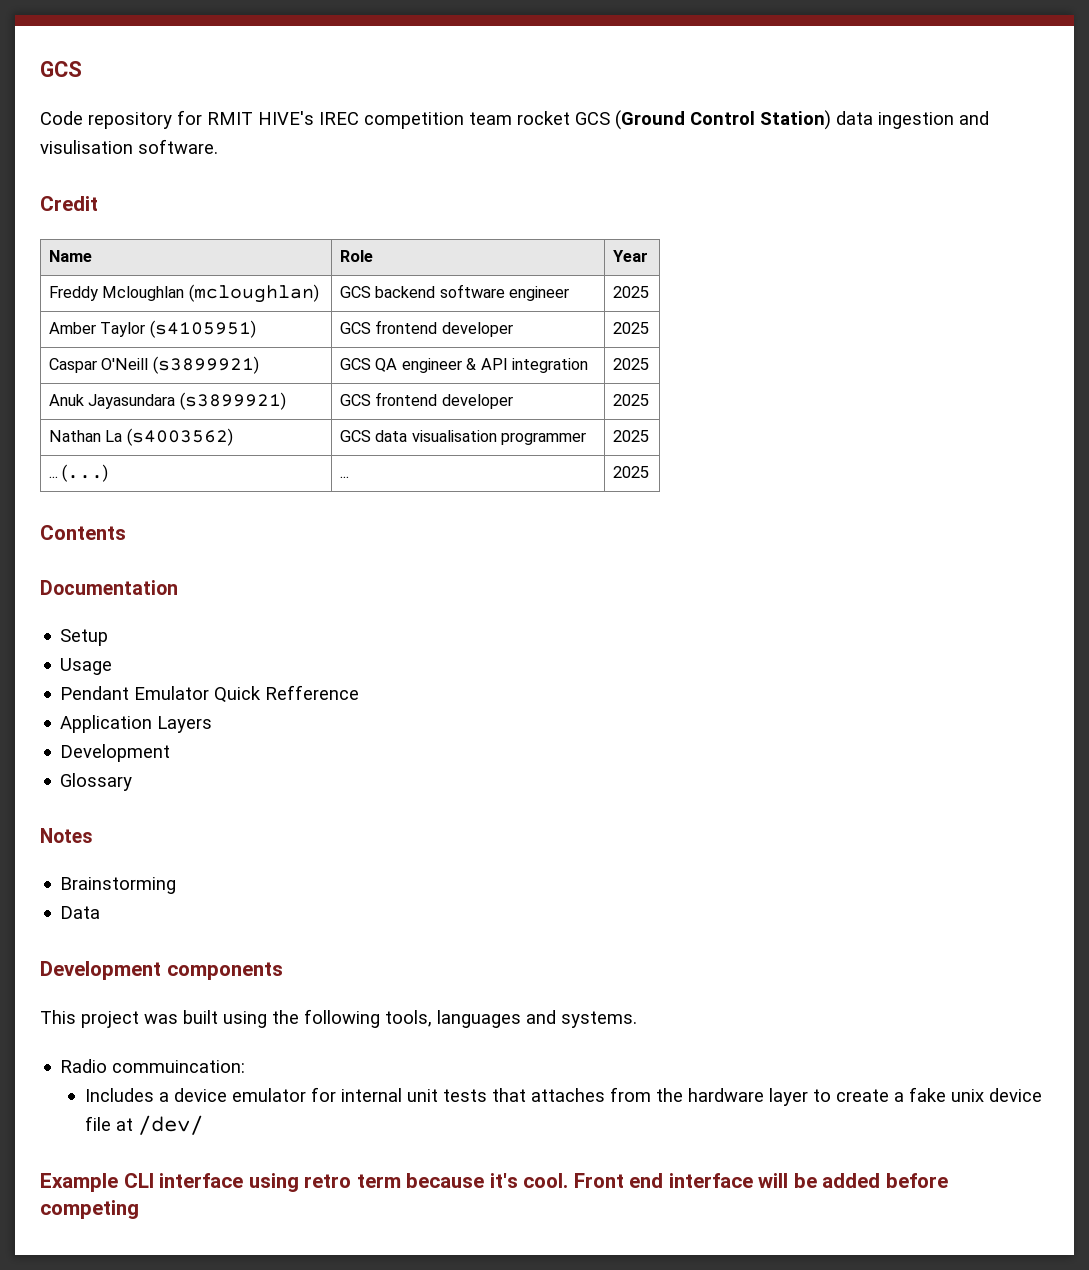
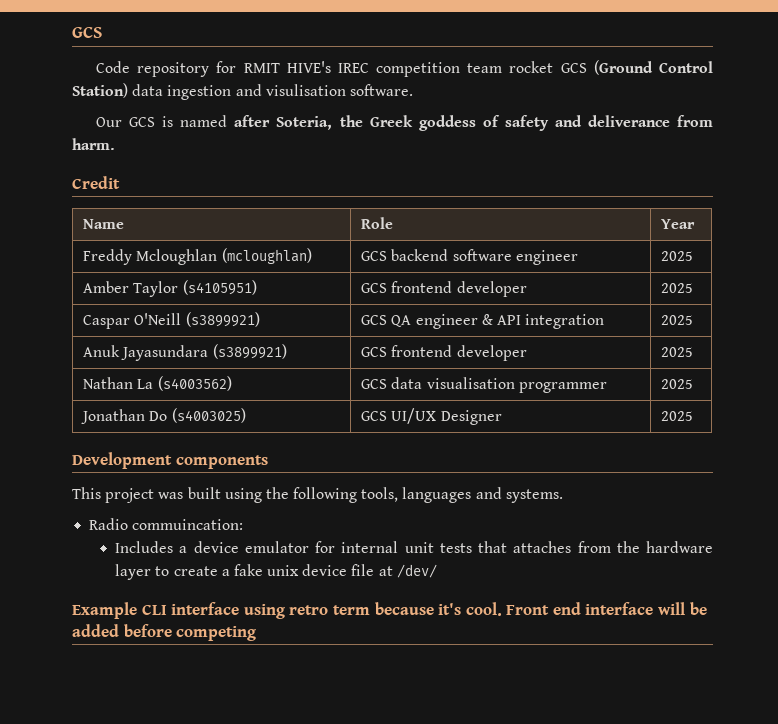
+ Our GCS is named after Soteria, the Greek goddess of safety and deliverance from harm.
- ... (...) | ... | 2025
- Contents
- Documentation
- Setup
- Usage
- Pendant Emulator Quick Refference
- Application Layers
- Development
- Glossary
- Notes
- Brainstorming
- Data
+ Jonathan Do (s4003025) | GCS UI/UX Designer | 2025

